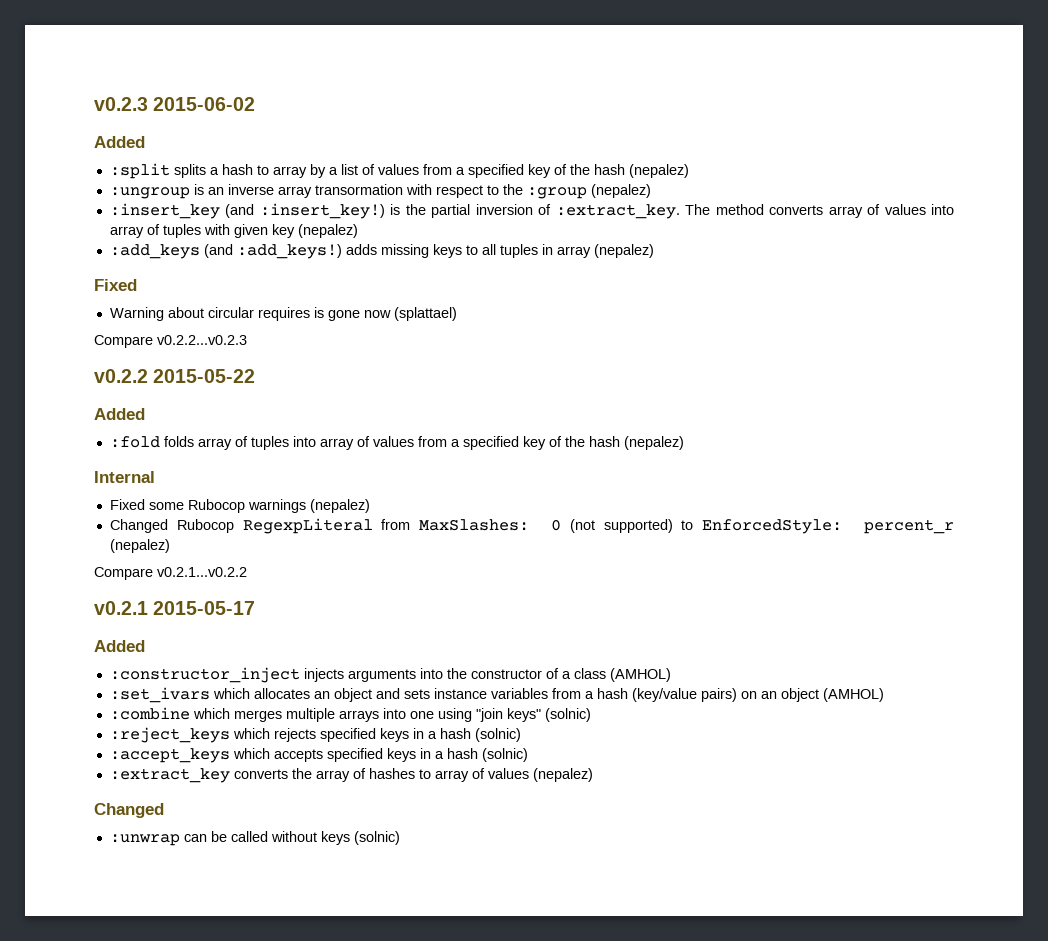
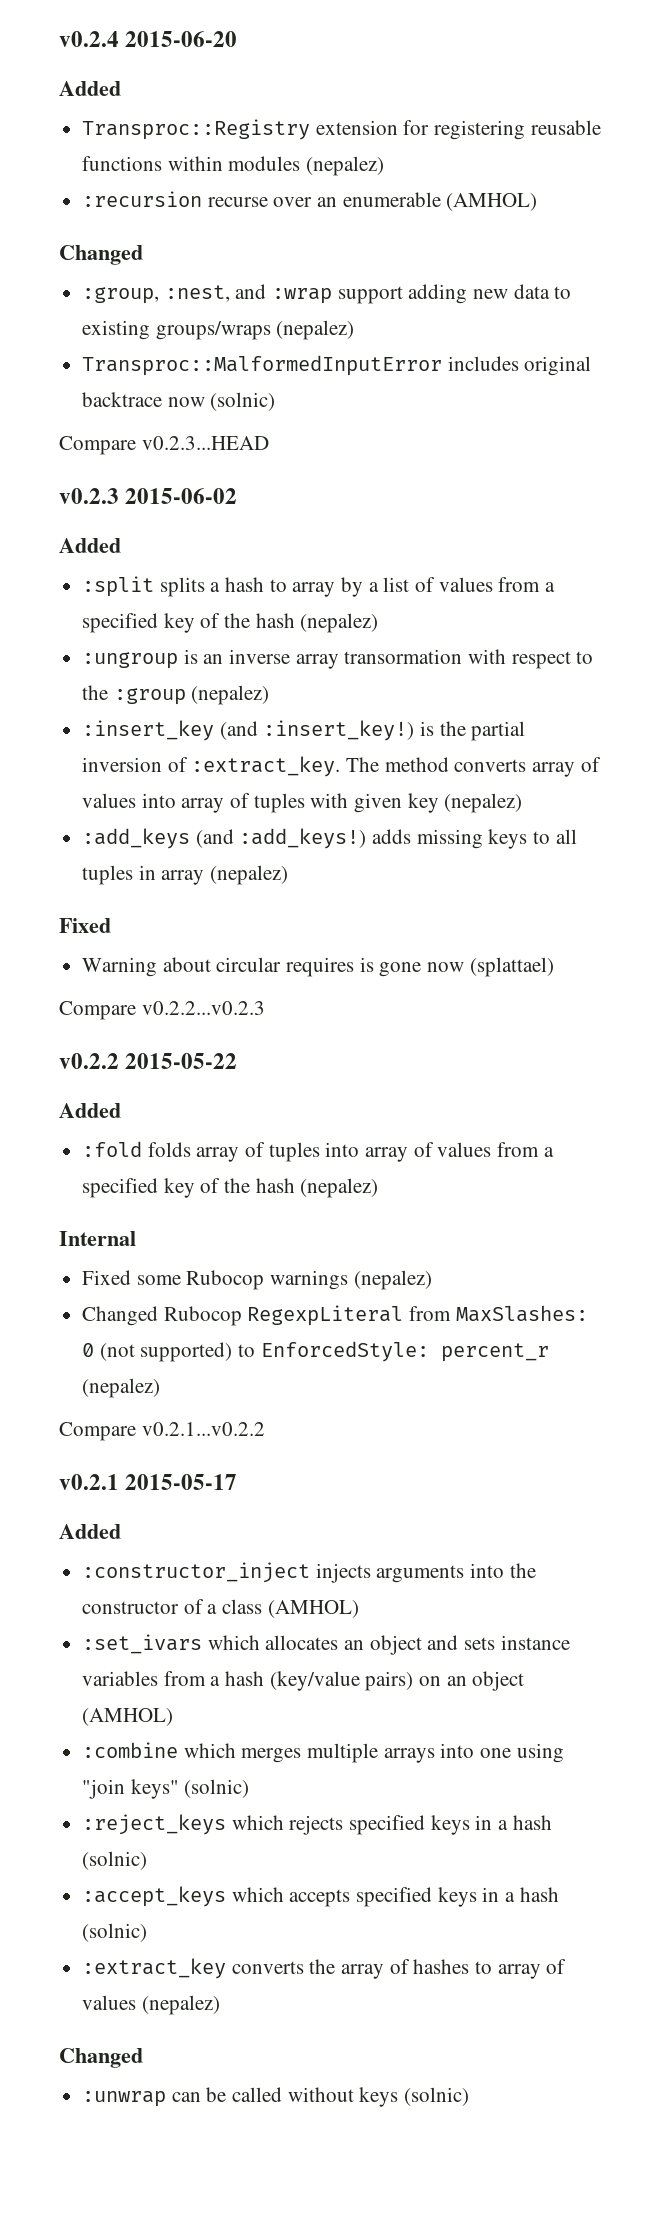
+ v0.2.4 2015-06-20
+ Added
+ Transproc::Registry extension for registering reusable functions within modules (nepalez)
+ :recursion recurse over an enumerable (AMHOL)
+ Changed
+ :group, :nest, and :wrap support adding new data to existing groups/wraps (nepalez)
+ Transproc::MalformedInputError includes original backtrace now (solnic)
+ Compare v0.2.3...HEAD

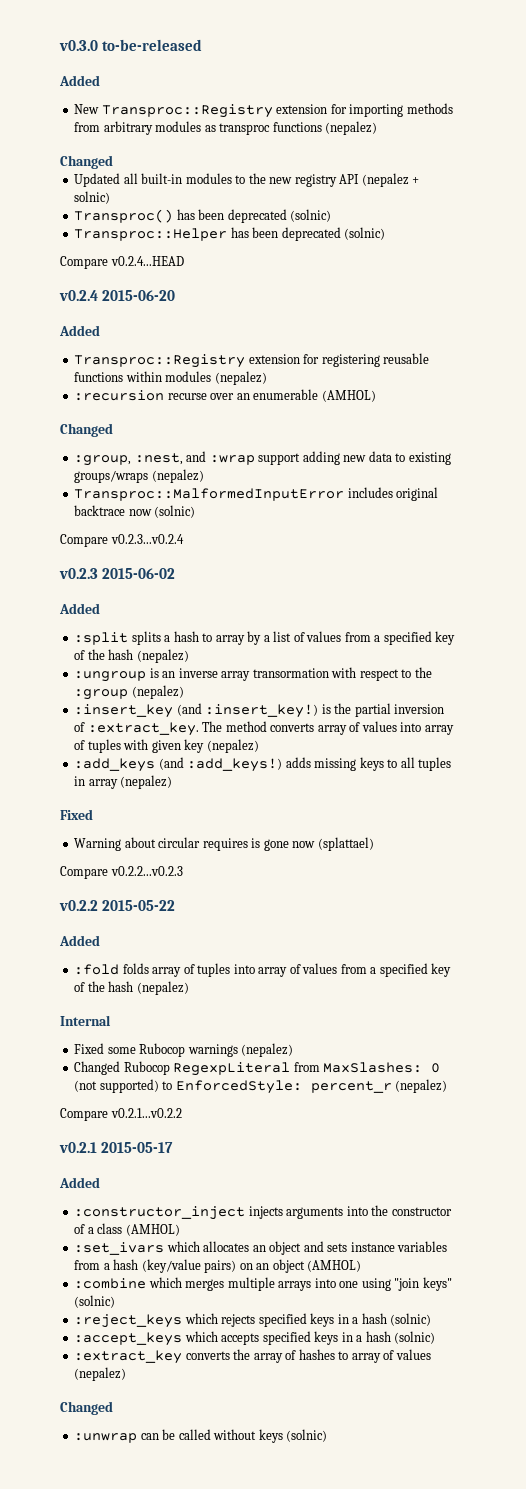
+ v0.3.0 to-be-released
+ Added
+ New Transproc::Registry extension for importing methods from arbitrary modules as transproc functions (nepalez)
+ Changed
+ Updated all built-in modules to the new registry API (nepalez + solnic)
+ Transproc() has been deprecated (solnic)
+ Transproc::Helper has been deprecated (solnic)
+ Compare v0.2.4...HEAD
- Compare v0.2.3...HEAD
+ Compare v0.2.3...v0.2.4

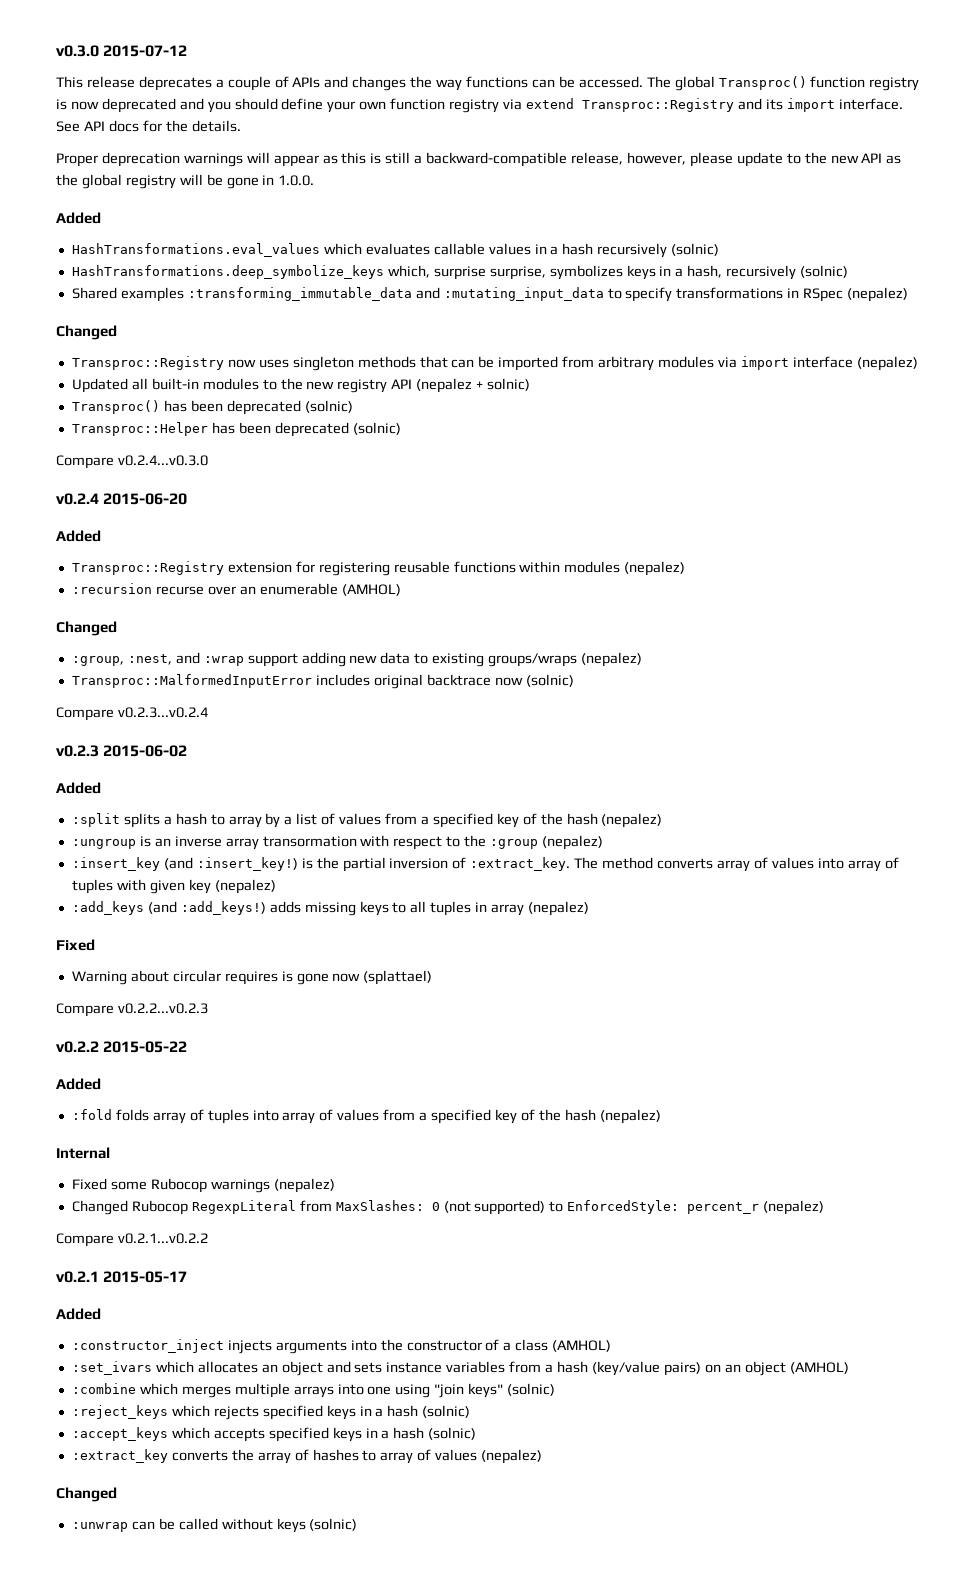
- v0.3.0 to-be-released
+ v0.3.0 2015-07-12
+ This release deprecates a couple of APIs and changes the way functions can be accessed. The global Transproc() function registry is now deprecated and you should define your own function registry via extend Transproc::Registry and its import interface. See API docs for the details.
+ Proper deprecation warnings will appear as this is still a backward-compatible release, however, please update to the new API as the global registry will be gone in 1.0.0.
  Added
- New Transproc::Registry extension for importing methods from arbitrary modules as transproc functions (nepalez)
+ HashTransformations.eval_values which evaluates callable values in a hash recursively (solnic)
+ HashTransformations.deep_symbolize_keys which, surprise surprise, symbolizes keys in a hash, recursively (solnic)
+ Shared examples :transforming_immutable_data and :mutating_input_data to specify transformations in RSpec (nepalez)
  Changed
+ Transproc::Registry now uses singleton methods that can be imported from arbitrary modules via import interface (nepalez)
- Compare v0.2.4...HEAD
+ Compare v0.2.4...v0.3.0

